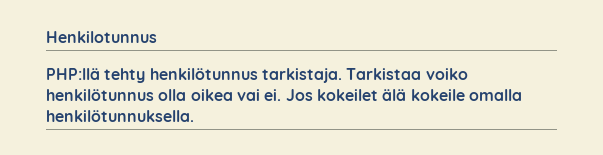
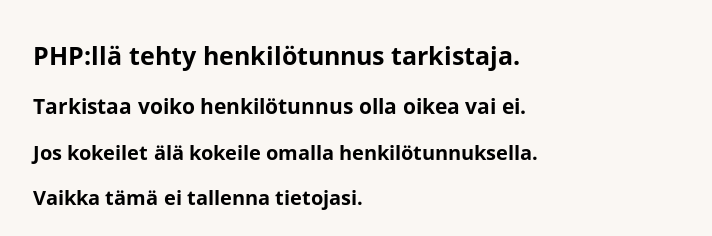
- Henkilotunnus
- PHP:llä tehty henkilötunnus tarkistaja. Tarkistaa voiko henkilötunnus olla oikea vai ei. Jos kokeilet älä kokeile omalla henkilötunnuksella.
+ PHP:llä tehty henkilötunnus tarkistaja.
+ Tarkistaa voiko henkilötunnus olla oikea vai ei.
+ Jos kokeilet älä kokeile omalla henkilötunnuksella.
+ Vaikka tämä ei tallenna tietojasi.

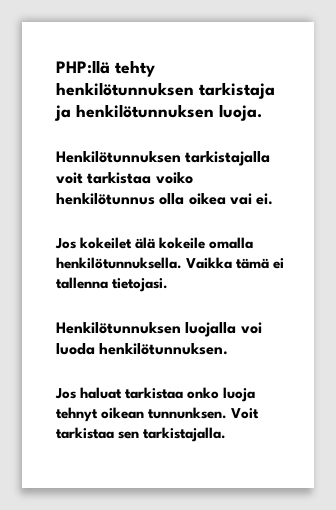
- PHP:llä tehty henkilötunnus tarkistaja.
- Tarkistaa voiko henkilötunnus olla oikea vai ei.
+ PHP:llä tehty henkilötunnuksen tarkistaja ja henkilötunnuksen luoja.
+ Henkilötunnuksen tarkistajalla voit tarkistaa voiko henkilötunnus olla oikea vai ei.
- Jos kokeilet älä kokeile omalla henkilötunnuksella.
- Vaikka tämä ei tallenna tietojasi.
+ Jos kokeilet älä kokeile omalla henkilötunnuksella. Vaikka tämä ei tallenna tietojasi.
+ Henkilötunnuksen luojalla voi luoda henkilötunnuksen.
+ Jos haluat tarkistaa onko luoja tehnyt oikean tunnunksen. Voit tarkistaa sen tarkistajalla.

